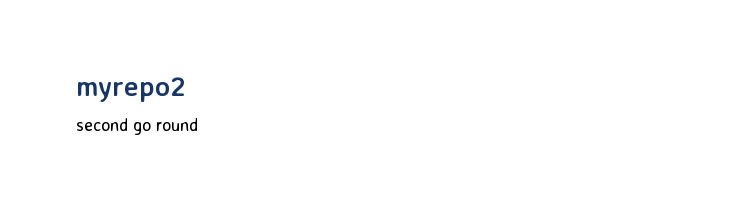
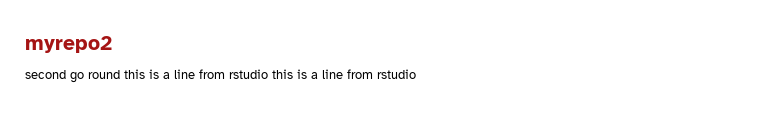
- second go round
+ second go round this is a line from rstudio this is a line from rstudio

